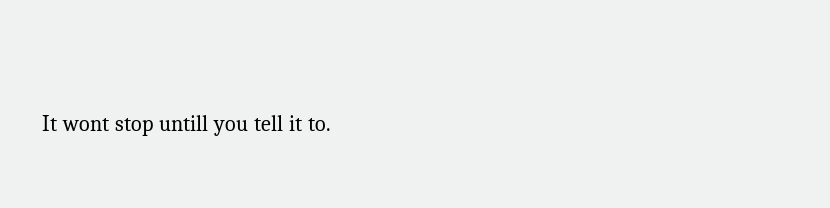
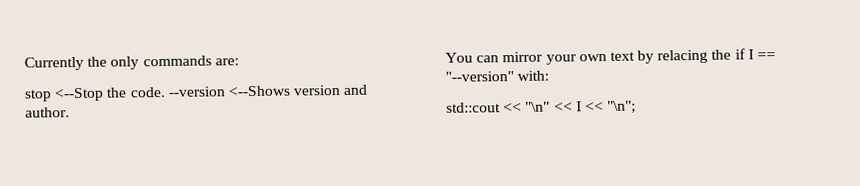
- It wont stop untill you tell it to.
+ Currently the only commands are:
+ stop <--Stop the code. --version <--Shows version and author.
+ You can mirror your own text by relacing the if I == "--version" with:
+ std::cout << "\n" << I << "\n";

